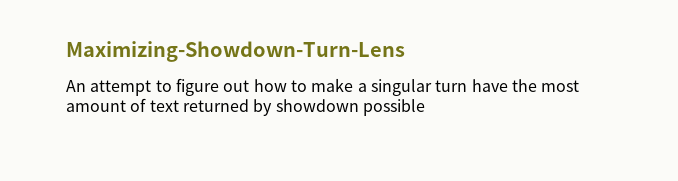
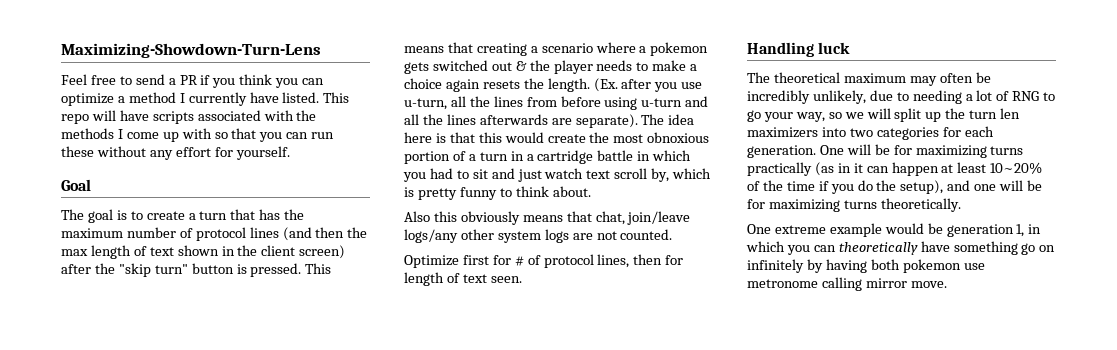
- An attempt to figure out how to make a singular turn have the most amount of text returned by showdown possible
+ Feel free to send a PR if you think you can optimize a method I currently have listed. This repo will have scripts associated with the methods I come up with so that you can run these without any effort for yourself.
+ Goal
+ The goal is to create a turn that has the maximum number of protocol lines (and then the max length of text shown in the client screen) after the "skip turn" button is pressed. This means that creating a scenario where a pokemon gets switched out & the player needs to make a choice again resets the length. (Ex. after you use u-turn, all the lines from before using u-turn and all the lines afterwards are separate). The idea here is that this would create the most obnoxious portion of a turn in a cartridge battle in which you had to sit and just watch text scroll by, which is pretty funny to think about.
+ Also this obviously means that chat, join/leave logs/any other system logs are not counted.
+ Optimize first for # of protocol lines, then for length of text seen.
+ Handling luck
+ The theoretical maximum may often be incredibly unlikely, due to needing a lot of RNG to go your way, so we will split up the turn len maximizers into two categories for each generation. One will be for maximizing turns practically (as in it can happen at least 10~20% of the time if you do the setup), and one will be for maximizing turns theoretically.
+ One extreme example would be generation 1, in which you can theoretically have something go on infinitely by having both pokemon use metronome calling mirror move.

